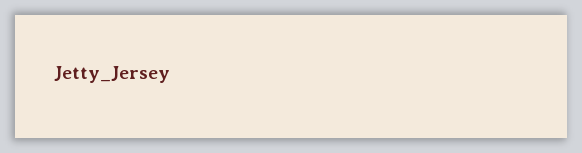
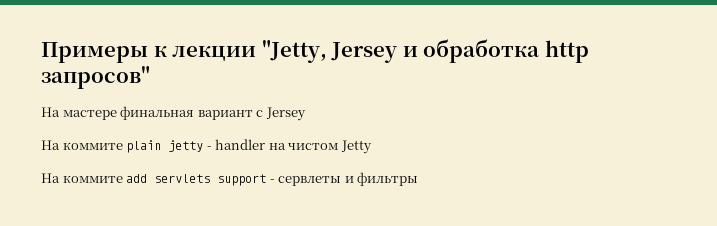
- Jetty_Jersey
+ Примеры к лекции "Jetty, Jersey и обработка http запросов"
+ На мастере финальная вариант с Jersey
+ На коммите plain jetty - handler на чистом Jetty
+ На коммите add servlets support - сервлеты и фильтры

